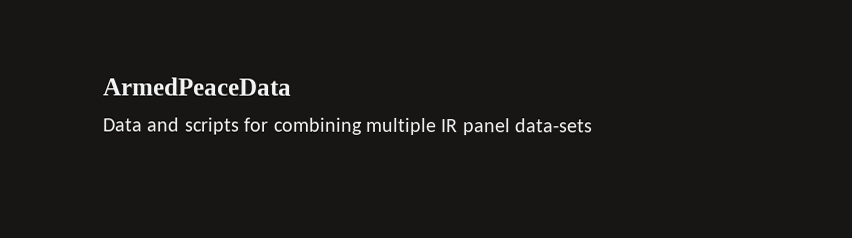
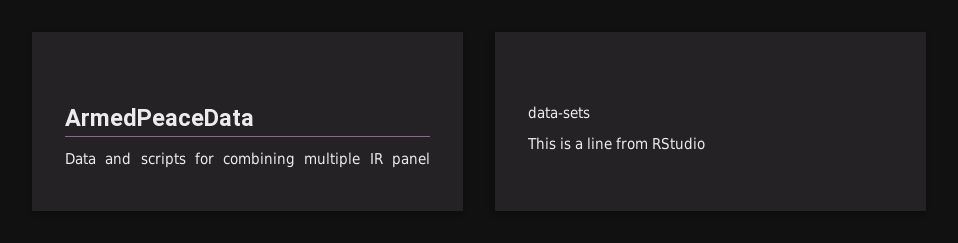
+ This is a line from RStudio

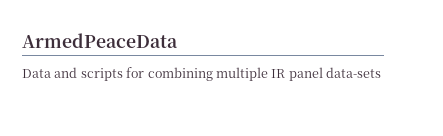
- This is a line from RStudio

